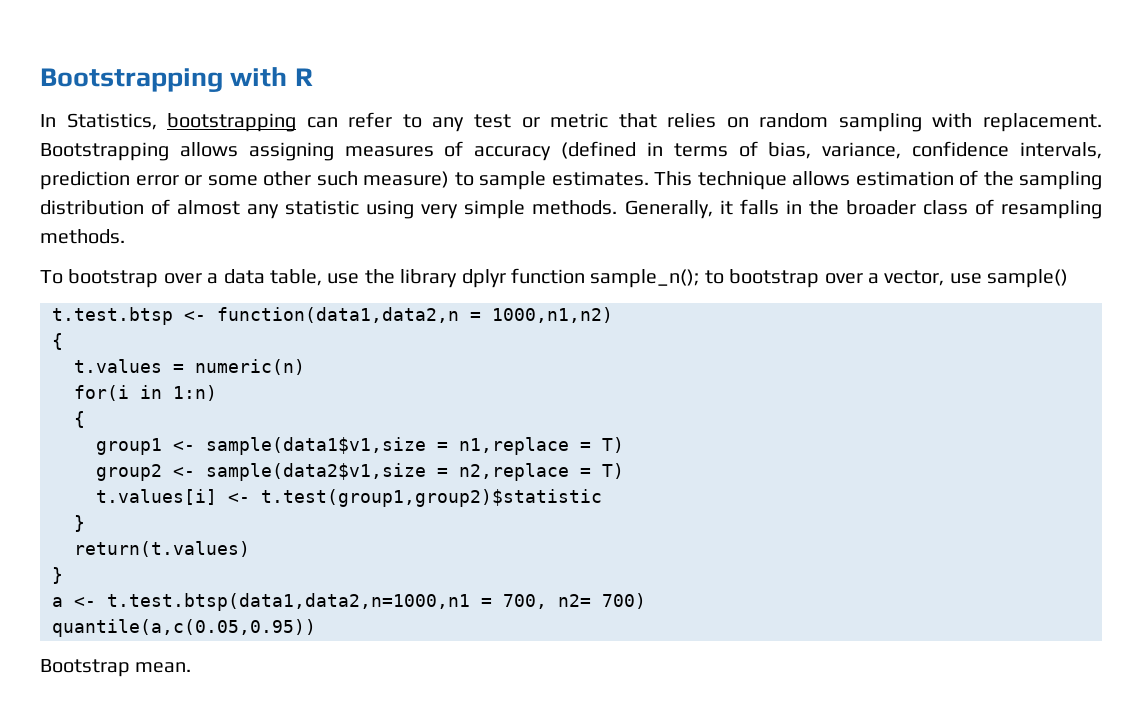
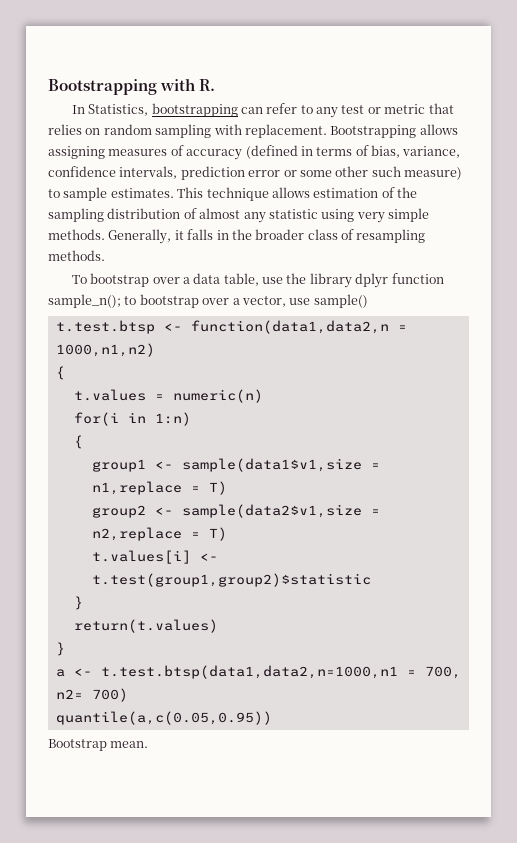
- Bootstrapping with R
+ Bootstrapping with R.

